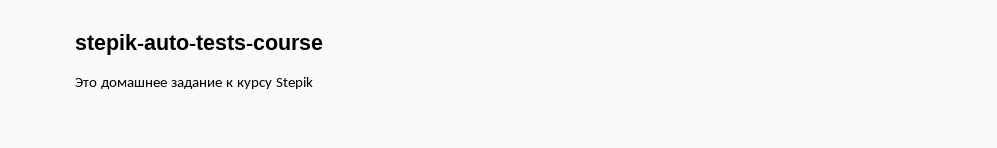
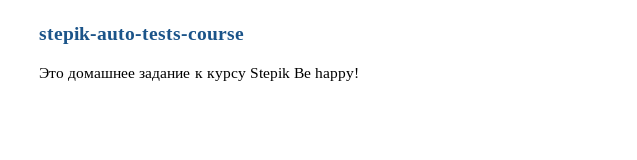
- Это домашнее задание к курсу Stepik
+ Это домашнее задание к курсу Stepik Be happy!

